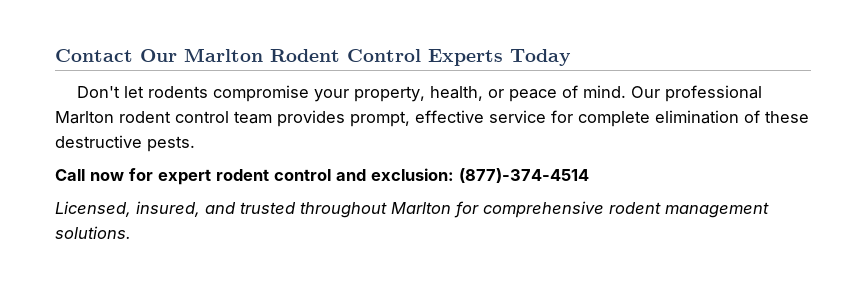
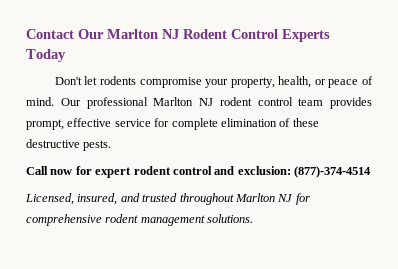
- Contact Our Marlton Rodent Control Experts Today
+ Contact Our Marlton NJ Rodent Control Experts Today
- Our professional Marlton rodent control team provides prompt, effective service for complete elimination of these destructive pests.
+ Our professional Marlton NJ rodent control team provides prompt, effective service for complete elimination of these destructive pests.
- Licensed, insured, and trusted throughout Marlton for comprehensive rodent management solutions.
+ Licensed, insured, and trusted throughout Marlton NJ for comprehensive rodent management solutions.

